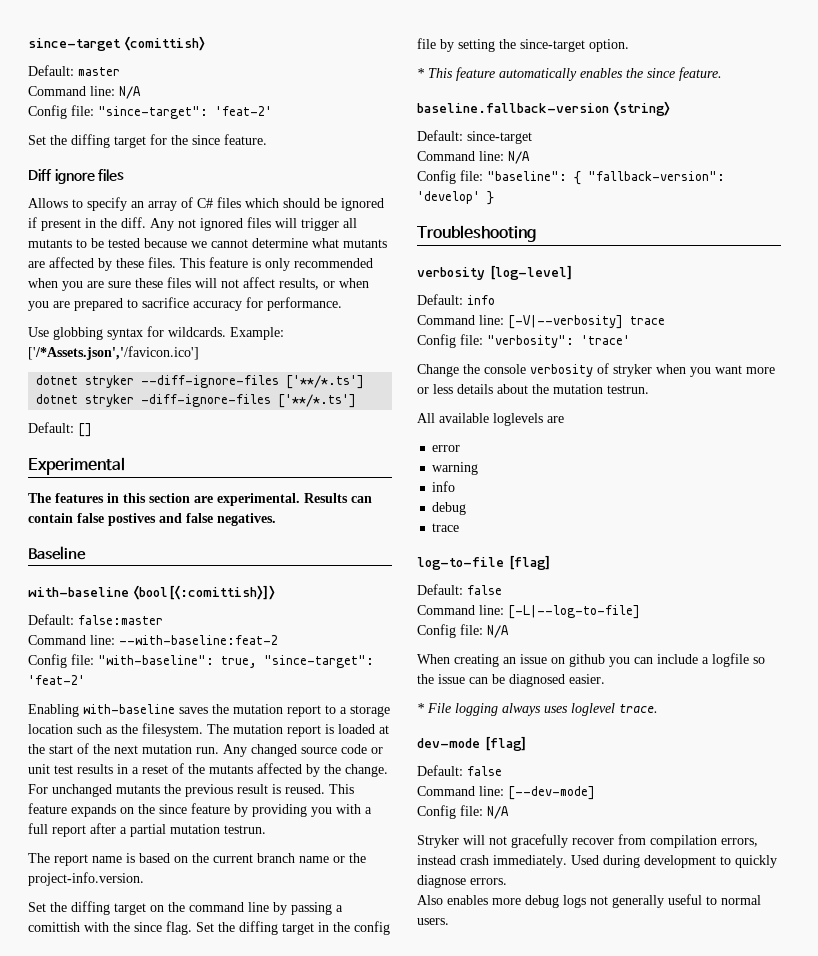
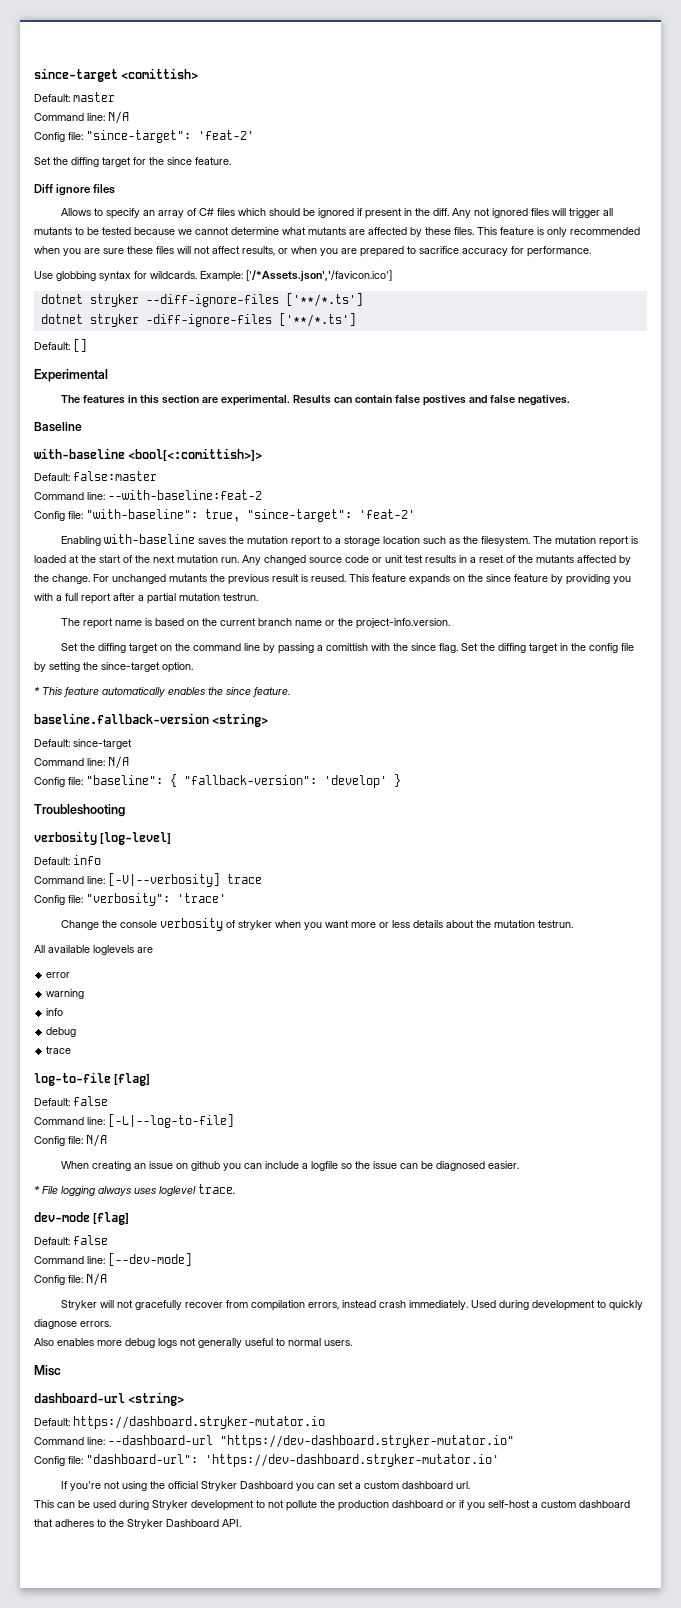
+ Misc
+ dashboard-url <string>
+ Default: https://dashboard.stryker-mutator.io
+ Command line: --dashboard-url "https://dev-dashboard.stryker-mutator.io"
+ Config file: "dashboard-url": 'https://dev-dashboard.stryker-mutator.io'
+ If you're not using the official Stryker Dashboard you can set a custom dashboard url.
+ This can be used during Stryker development to not pollute the production dashboard or if you self-host a custom dashboard that adheres to the Stryker Dashboard API.

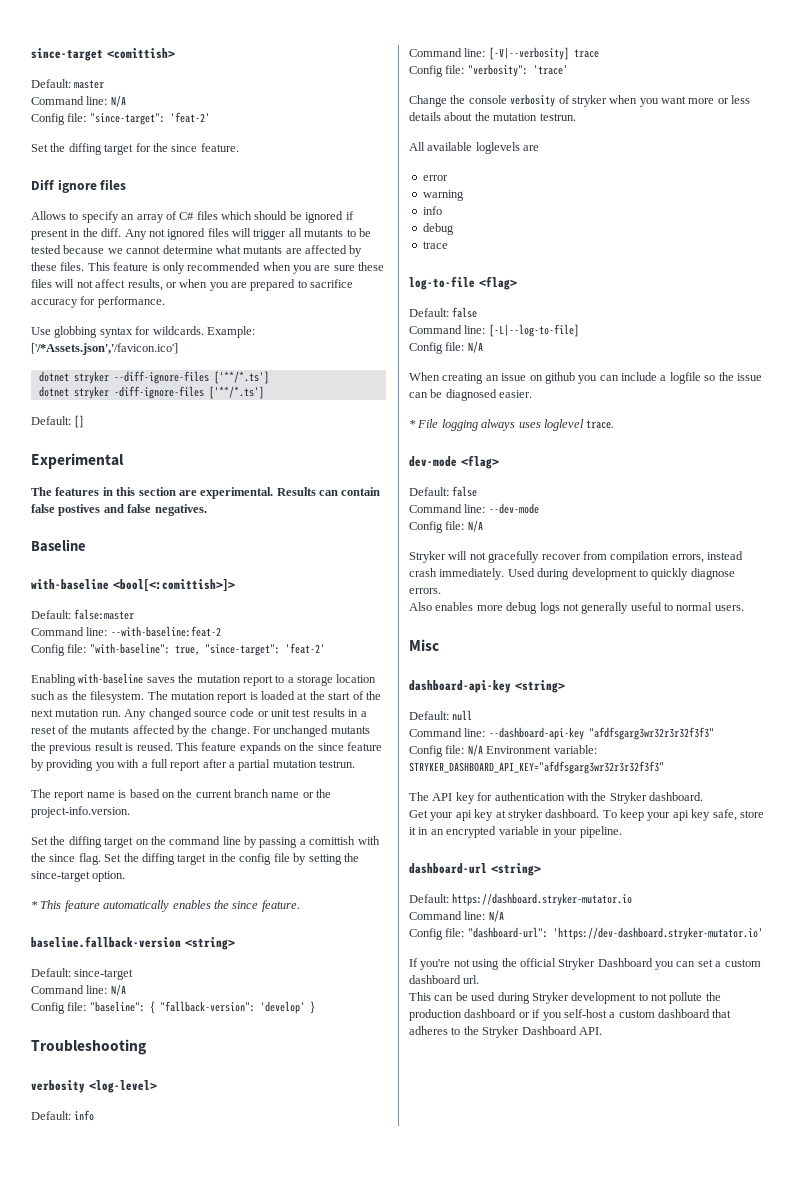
- verbosity [log-level]
+ verbosity <log-level>
- log-to-file [flag]
+ log-to-file <flag>
- dev-mode [flag]
+ dev-mode <flag>
  Default: false
- Command line: [--dev-mode]
+ Command line: --dev-mode
+ dashboard-api-key <string>
+ Default: null
+ Command line: --dashboard-api-key "afdfsgarg3wr32r3r32f3f3"
+ Config file: N/A Environment variable: STRYKER_DASHBOARD_API_KEY="afdfsgarg3wr32r3r32f3f3"
+ The API key for authentication with the Stryker dashboard.
+ Get your api key at stryker dashboard. To keep your api key safe, store it in an encrypted variable in your pipeline.
  Default: https://dashboard.stryker-mutator.io
- Command line: --dashboard-url "https://dev-dashboard.stryker-mutator.io"
+ Command line: N/A

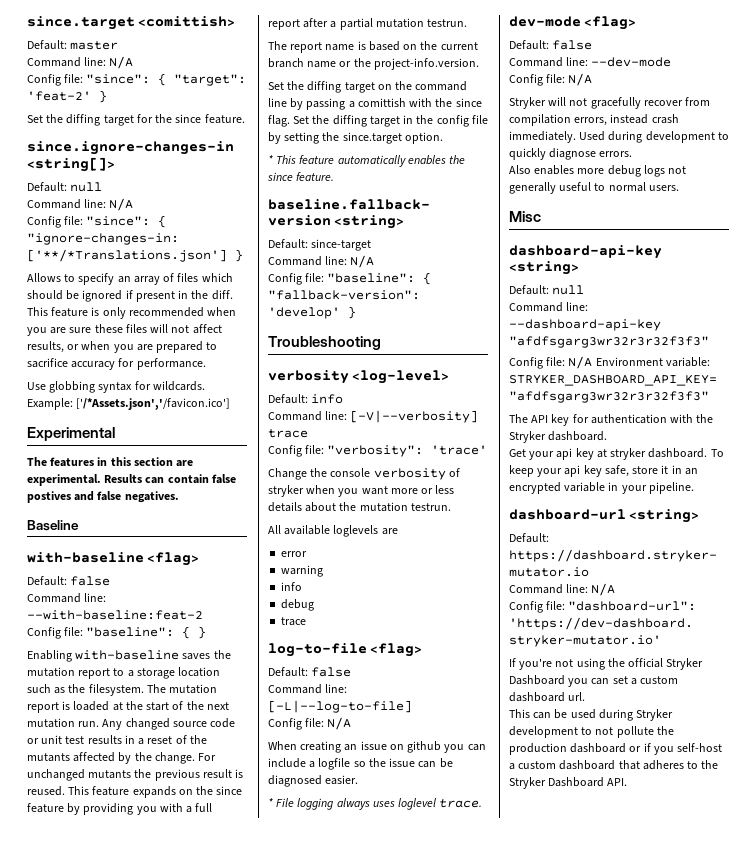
- since-target <comittish>
+ since.target <comittish>
- Config file: "since-target": 'feat-2'
+ Config file: "since": { "target": 'feat-2' }
- Diff ignore files
+ since.ignore-changes-in <string[]>
+ Default: null
+ Command line: N/A
+ Config file: "since": { "ignore-changes-in: ['**/*Translations.json'] }
- Allows to specify an array of C# files which should be ignored if present in the diff.
+ Allows to specify an array of files which should be ignored if present in the diff.
- Any not ignored files will trigger all mutants to be tested because we cannot determine what mutants are affected by these files.
- dotnet stryker --diff-ignore-files ['**/*.ts']
- dotnet stryker -diff-ignore-files ['**/*.ts']
- Default: []
- with-baseline <bool[<:comittish>]>
- Default: false:master
+ with-baseline <flag>
+ Default: false
- Config file: "with-baseline": true, "since-target": 'feat-2'
+ Config file: "baseline": { }
- Set the diffing target in the config file by setting the since-target option.
+ Set the diffing target in the config file by setting the since.target option.

